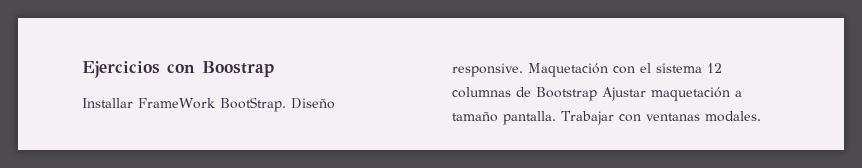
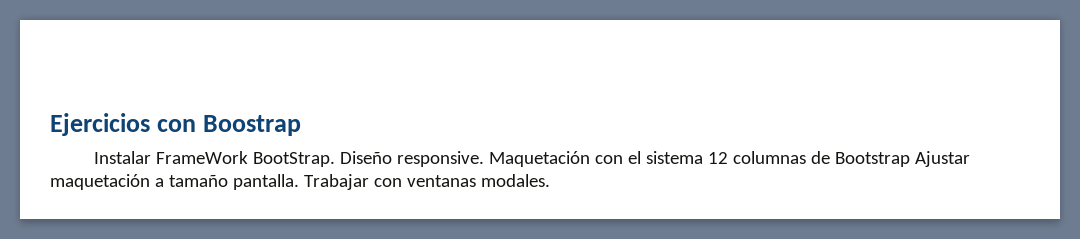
- Installar FrameWork BootStrap.
+ Instalar FrameWork BootStrap.

